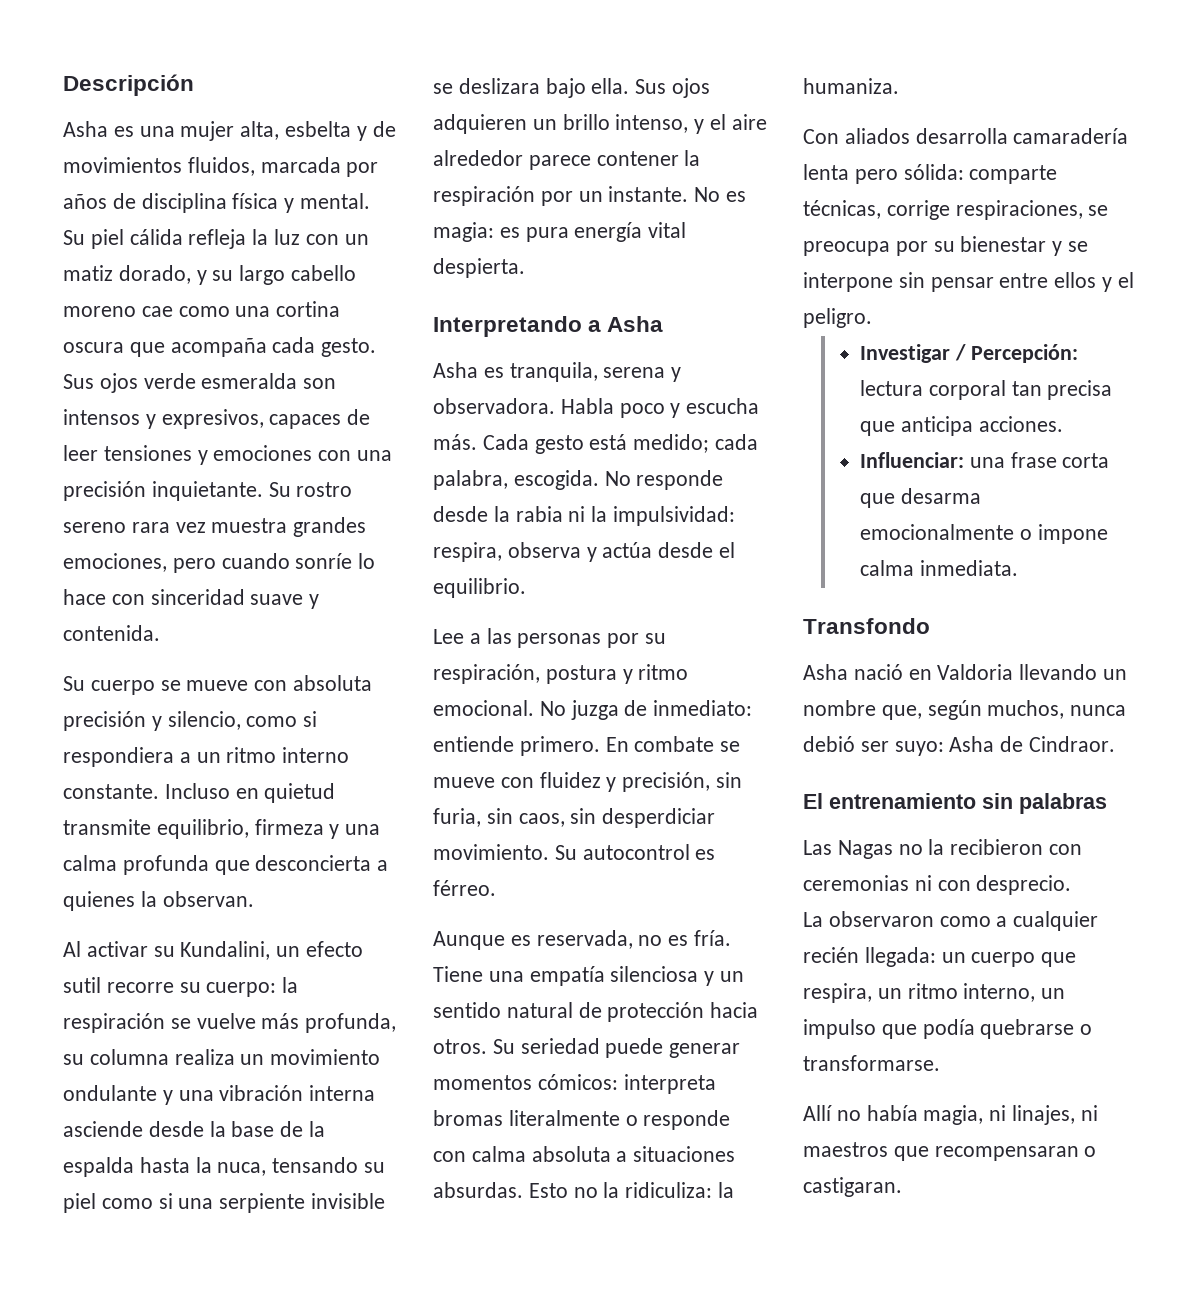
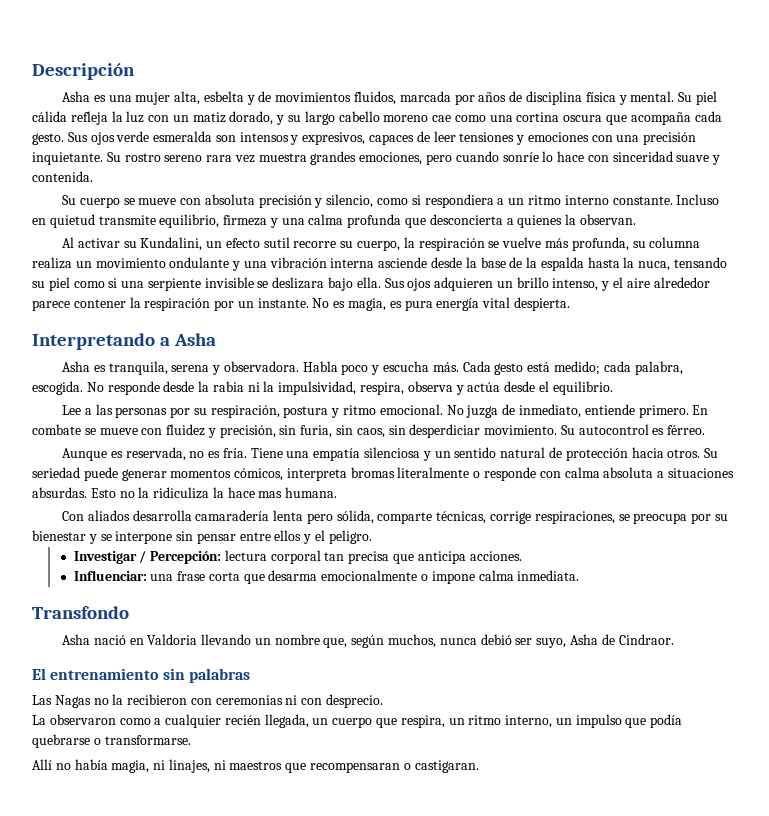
- Al activar su Kundalini, un efecto sutil recorre su cuerpo: la respiración se vuelve más profunda, su columna realiza un movimiento ondulante y una vibración interna asciende desde la base de la espalda hasta la nuca, tensando su piel como si una serpiente invisible se deslizara bajo ella.
+ Al activar su Kundalini, un efecto sutil recorre su cuerpo, la respiración se vuelve más profunda, su columna realiza un movimiento ondulante y una vibración interna asciende desde la base de la espalda hasta la nuca, tensando su piel como si una serpiente invisible se deslizara bajo ella.
- No es magia: es pura energía vital despierta.
+ No es magia, es pura energía vital despierta.
- No responde desde la rabia ni la impulsividad: respira, observa y actúa desde el equilibrio.
+ No responde desde la rabia ni la impulsividad, respira, observa y actúa desde el equilibrio.
- No juzga de inmediato: entiende primero.
+ No juzga de inmediato, entiende primero.
- Su seriedad puede generar momentos cómicos: interpreta bromas literalmente o responde con calma absoluta a situaciones absurdas.
+ Su seriedad puede generar momentos cómicos, interpreta bromas literalmente o responde con calma absoluta a situaciones absurdas.
- Esto no la ridiculiza: la humaniza.
+ Esto no la ridiculiza la hace mas humana.
- Con aliados desarrolla camaradería lenta pero sólida: comparte técnicas, corrige respiraciones, se preocupa por su bienestar y se interpone sin pensar entre ellos y el peligro.
+ Con aliados desarrolla camaradería lenta pero sólida, comparte técnicas, corrige respiraciones, se preocupa por su bienestar y se interpone sin pensar entre ellos y el peligro.
- Asha nació en Valdoria llevando un nombre que, según muchos, nunca debió ser suyo: Asha de Cindraor.
+ Asha nació en Valdoria llevando un nombre que, según muchos, nunca debió ser suyo, Asha de Cindraor.
- La observaron como a cualquier recién llegada: un cuerpo que respira, un ritmo interno, un impulso que podía quebrarse o transformarse.
+ La observaron como a cualquier recién llegada, un cuerpo que respira, un ritmo interno, un impulso que podía quebrarse o transformarse.

